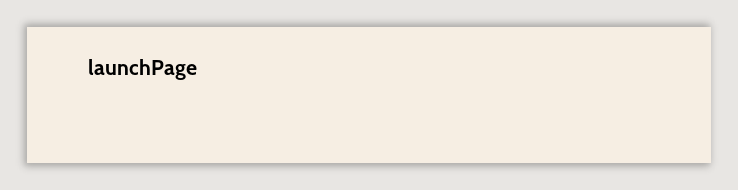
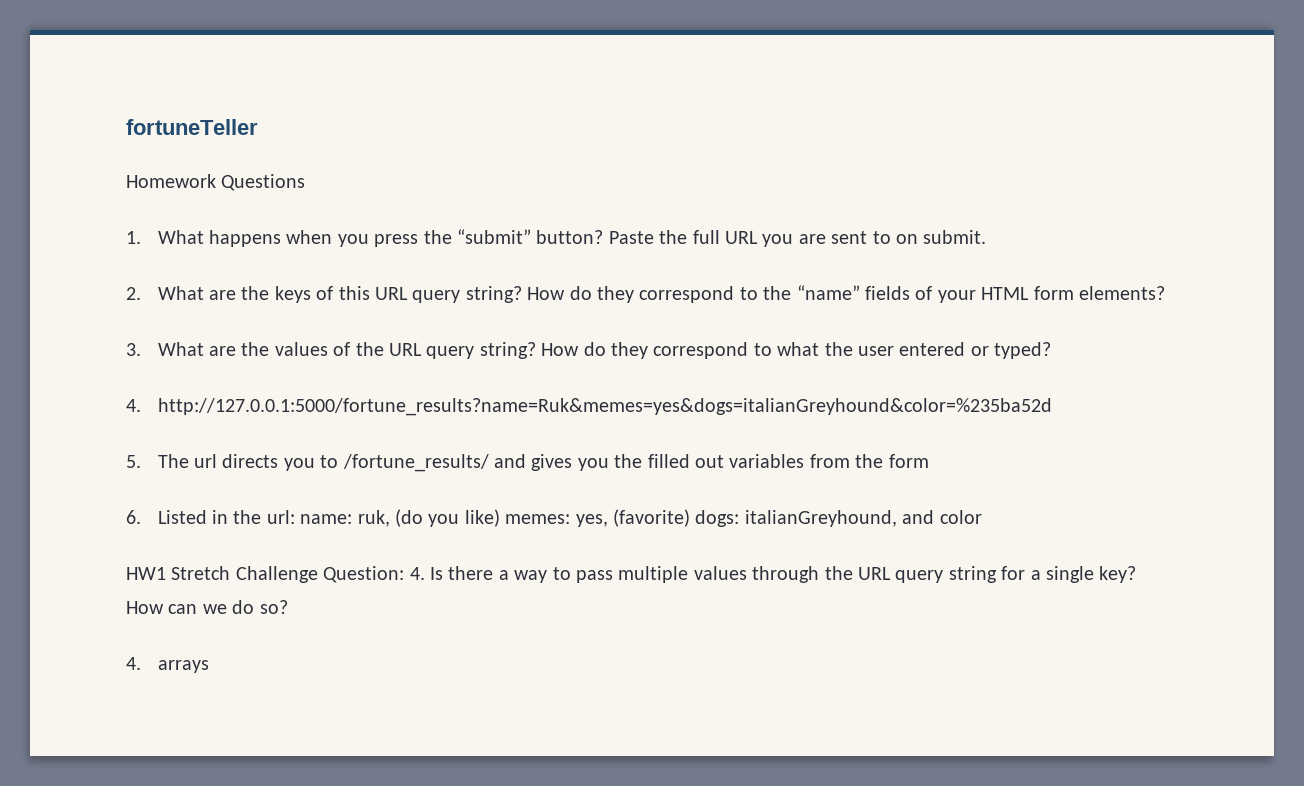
- launchPage
+ fortuneTeller
+ Homework Questions
+ 1. What happens when you press the “submit” button? Paste the full URL you are sent to on submit.
+ 2. What are the keys of this URL query string? How do they correspond to the “name” fields of your HTML form elements?
+ 3. What are the values of the URL query string? How do they correspond to what the user entered or typed?
+ 4. http://127.0.0.1:5000/fortune_results?name=Ruk&memes=yes&dogs=italianGreyhound&color=%235ba52d
+ 5. The url directs you to /fortune_results/ and gives you the filled out variables from the form
+ 6. Listed in the url: name: ruk, (do you like) memes: yes, (favorite) dogs: italianGreyhound, and color
+ HW1 Stretch Challenge Question: 4. Is there a way to pass multiple values through the URL query string for a single key? How can we do so?
+ 4. arrays

